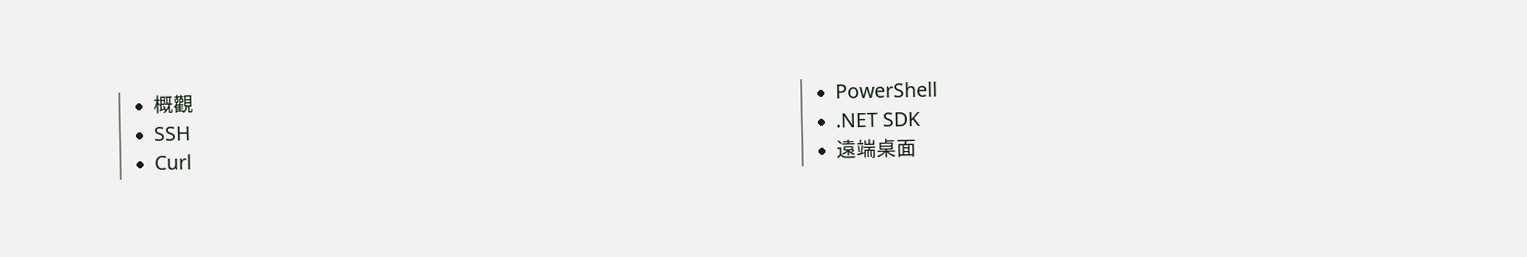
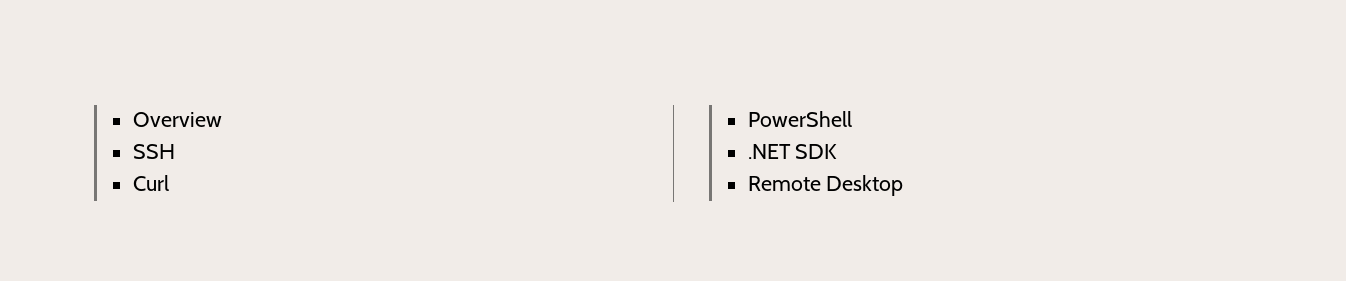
- 概觀
+ Overview
- 遠端桌面
+ Remote Desktop

